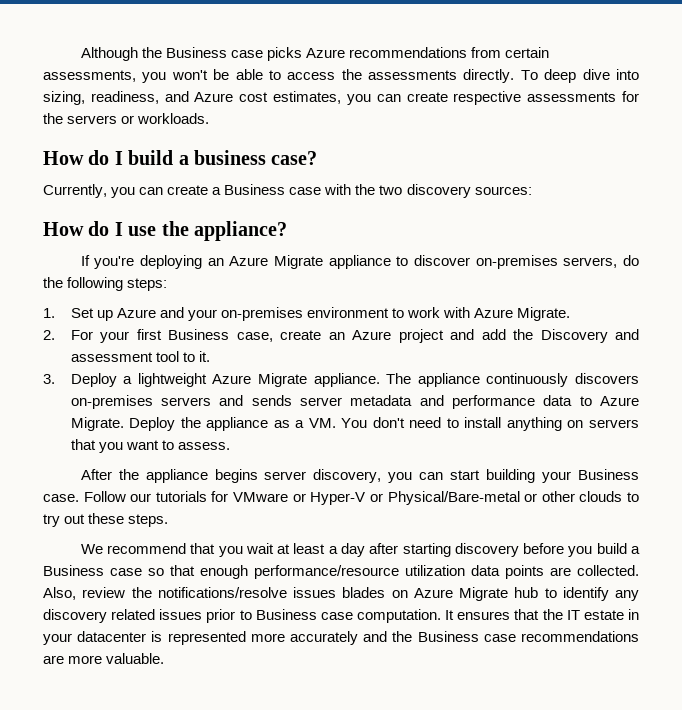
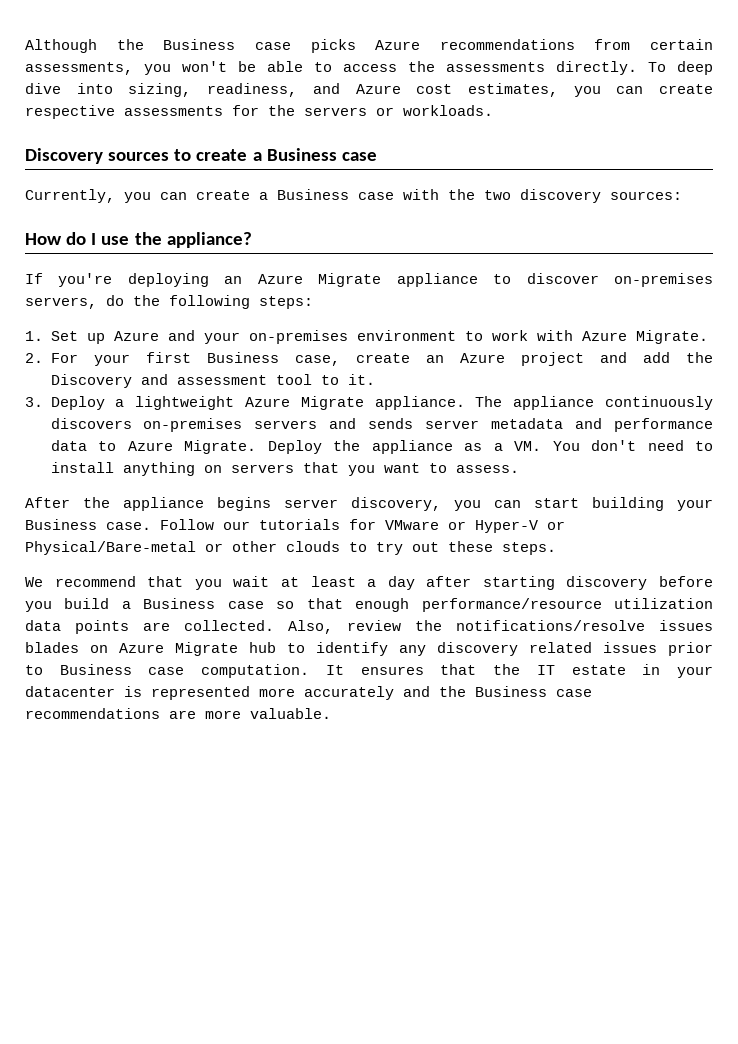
- How do I build a business case?
+ Discovery sources to create a Business case

